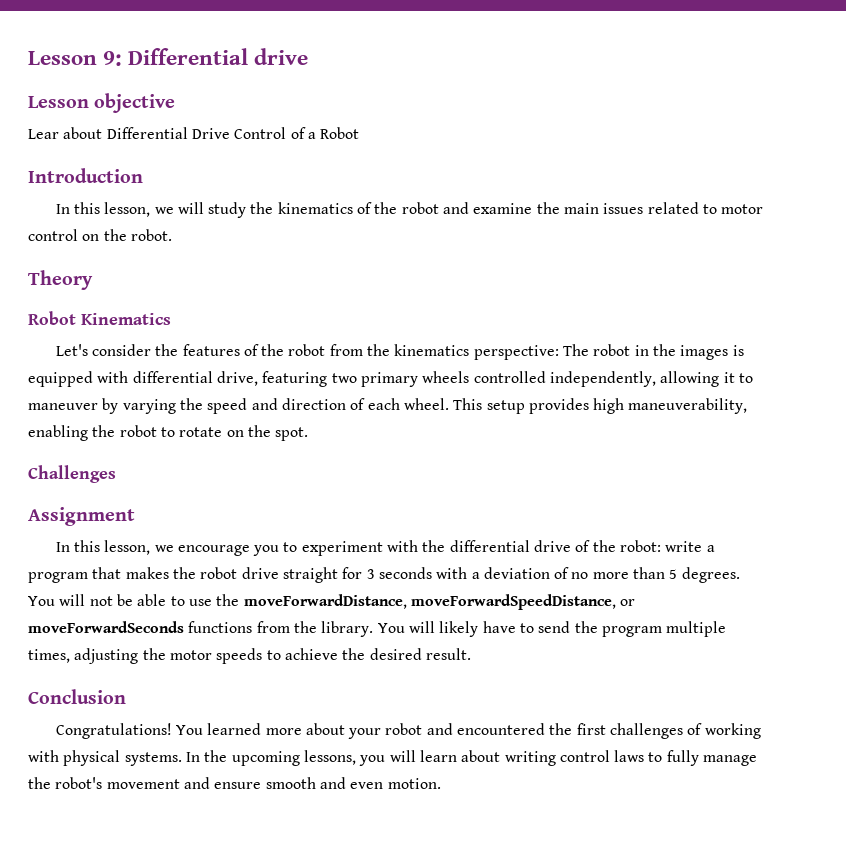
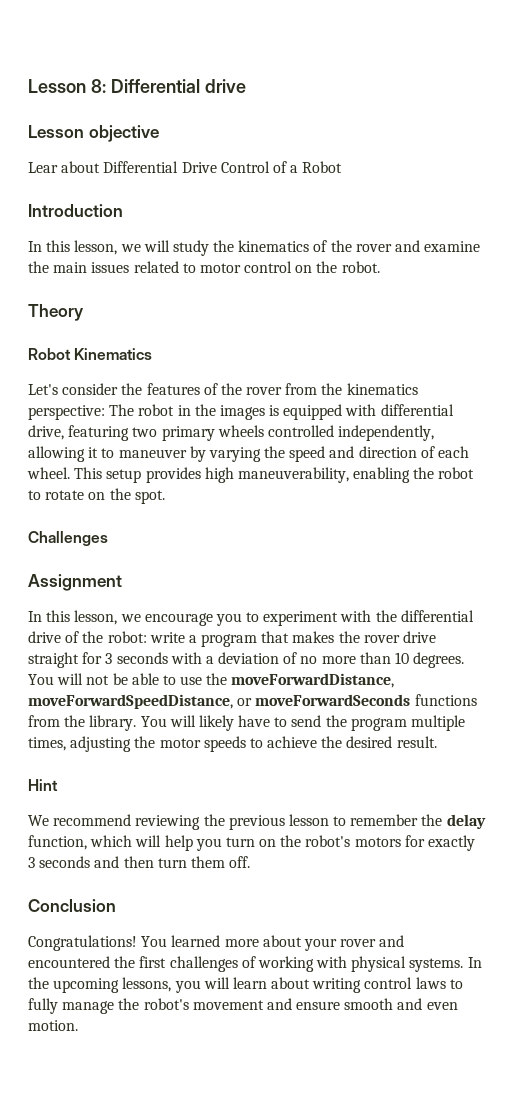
- Lesson 9: Differential drive
+ Lesson 8: Differential drive
- In this lesson, we will study the kinematics of the robot and examine the main issues related to motor control on the robot.
+ In this lesson, we will study the kinematics of the rover and examine the main issues related to motor control on the robot.
- Let's consider the features of the robot from the kinematics perspective: The robot in the images is equipped with differential drive, featuring two primary wheels controlled independently, allowing it to maneuver by varying the speed and direction of each wheel.
+ Let's consider the features of the rover from the kinematics perspective: The robot in the images is equipped with differential drive, featuring two primary wheels controlled independently, allowing it to maneuver by varying the speed and direction of each wheel.
- In this lesson, we encourage you to experiment with the differential drive of the robot: write a program that makes the robot drive straight for 3 seconds with a deviation of no more than 5 degrees.
+ In this lesson, we encourage you to experiment with the differential drive of the robot: write a program that makes the rover drive straight for 3 seconds with a deviation of no more than 10 degrees.
+ Hint
+ We recommend reviewing the previous lesson to remember the delay function, which will help you turn on the robot's motors for exactly 3 seconds and then turn them off.
- You learned more about your robot and encountered the first challenges of working with physical systems.
+ You learned more about your rover and encountered the first challenges of working with physical systems.

